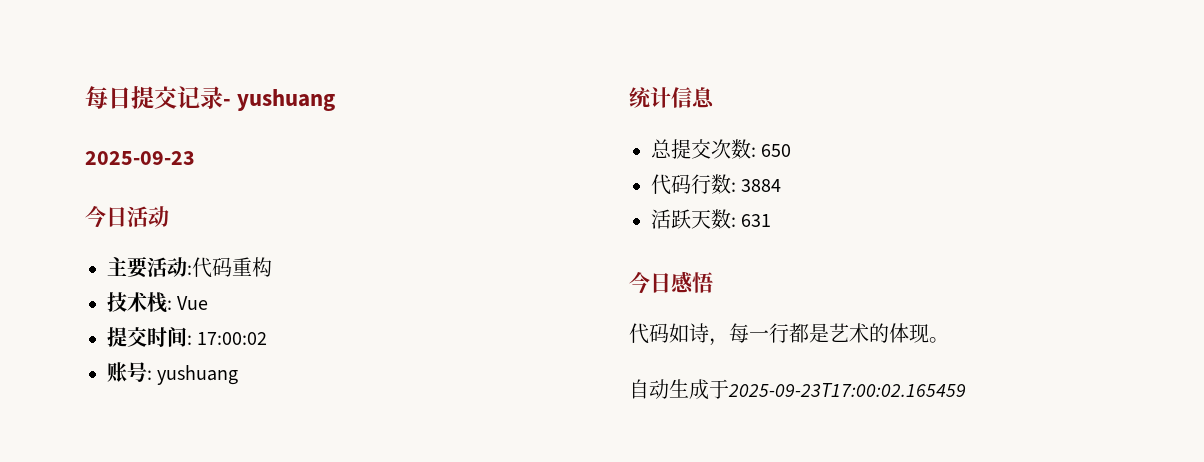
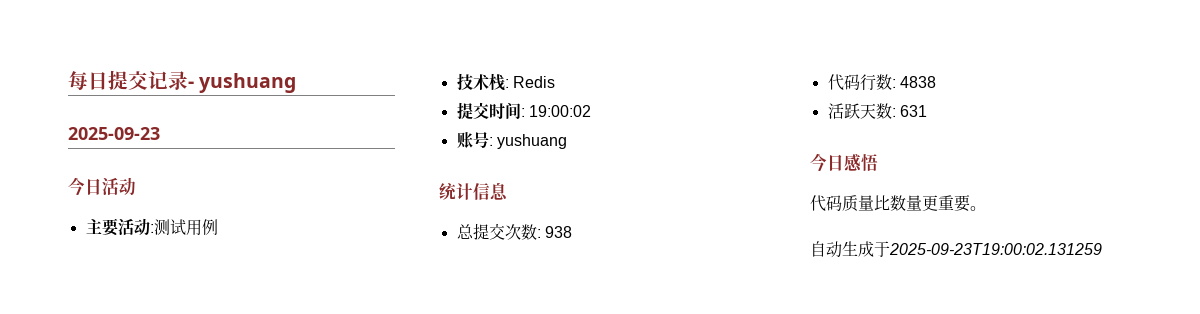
- 主要活动:代码重构
+ 主要活动:测试用例
- 技术栈: Vue
+ 技术栈: Redis
- 提交时间: 17:00:02
+ 提交时间: 19:00:02
- 总提交次数: 650
+ 总提交次数: 938
- 代码行数: 3884
+ 代码行数: 4838
- 代码如诗，每一行都是艺术的体现。
+ 代码质量比数量更重要。
- 自动生成于2025-09-23T17:00:02.165459
+ 自动生成于2025-09-23T19:00:02.131259

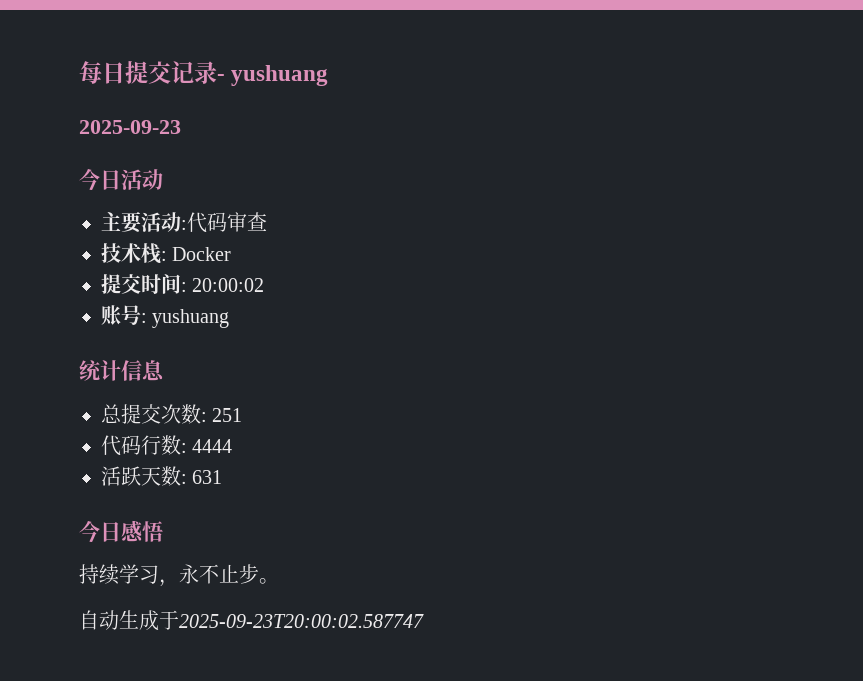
- 主要活动:测试用例
+ 主要活动:代码审查
- 技术栈: Redis
+ 技术栈: Docker
- 提交时间: 19:00:02
+ 提交时间: 20:00:02
- 总提交次数: 938
+ 总提交次数: 251
- 代码行数: 4838
+ 代码行数: 4444
- 代码质量比数量更重要。
+ 持续学习，永不止步。
- 自动生成于2025-09-23T19:00:02.131259
+ 自动生成于2025-09-23T20:00:02.587747

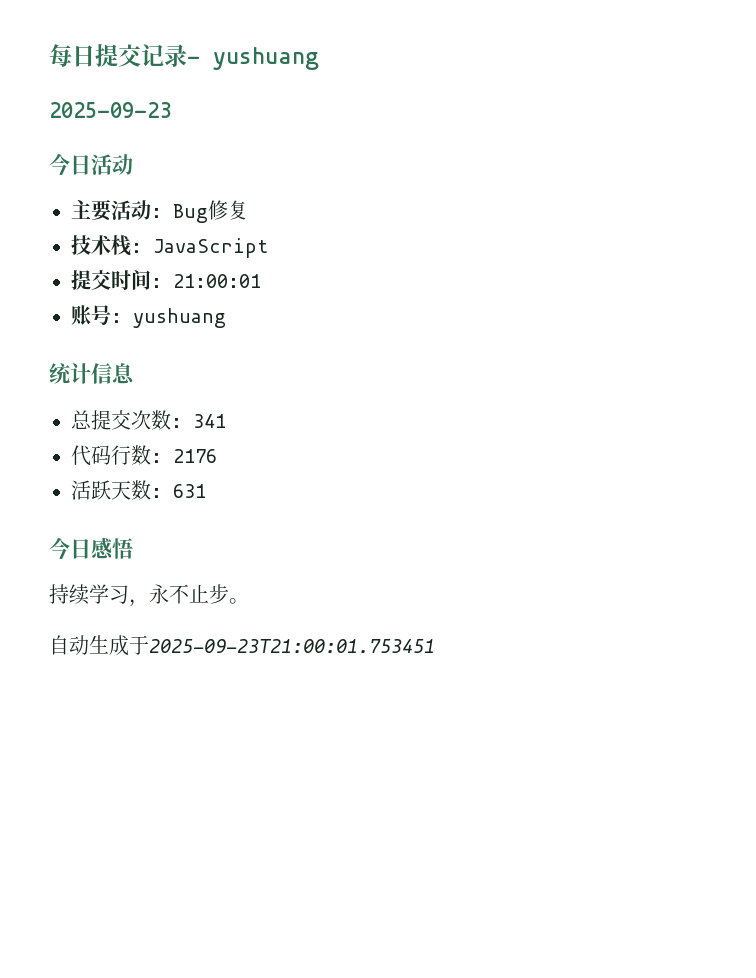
- 主要活动:代码审查
+ 主要活动: Bug修复
- 技术栈: Docker
+ 技术栈: JavaScript
- 提交时间: 20:00:02
+ 提交时间: 21:00:01
- 总提交次数: 251
+ 总提交次数: 341
- 代码行数: 4444
+ 代码行数: 2176
- 自动生成于2025-09-23T20:00:02.587747
+ 自动生成于2025-09-23T21:00:01.753451

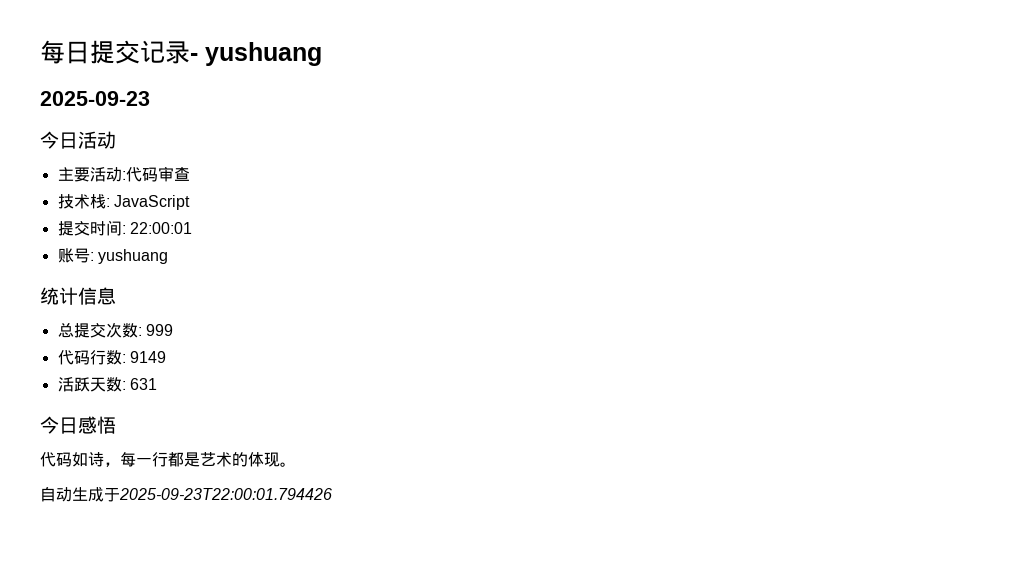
- 主要活动: Bug修复
+ 主要活动:代码审查
- 提交时间: 21:00:01
+ 提交时间: 22:00:01
- 总提交次数: 341
+ 总提交次数: 999
- 代码行数: 2176
+ 代码行数: 9149
- 持续学习，永不止步。
+ 代码如诗，每一行都是艺术的体现。
- 自动生成于2025-09-23T21:00:01.753451
+ 自动生成于2025-09-23T22:00:01.794426

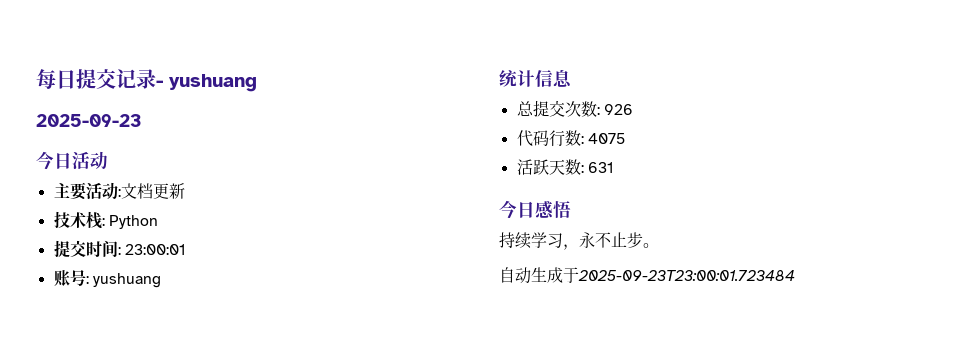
- 主要活动:代码审查
+ 主要活动:文档更新
- 技术栈: JavaScript
+ 技术栈: Python
- 提交时间: 22:00:01
+ 提交时间: 23:00:01
- 总提交次数: 999
+ 总提交次数: 926
- 代码行数: 9149
+ 代码行数: 4075
- 代码如诗，每一行都是艺术的体现。
+ 持续学习，永不止步。
- 自动生成于2025-09-23T22:00:01.794426
+ 自动生成于2025-09-23T23:00:01.723484

